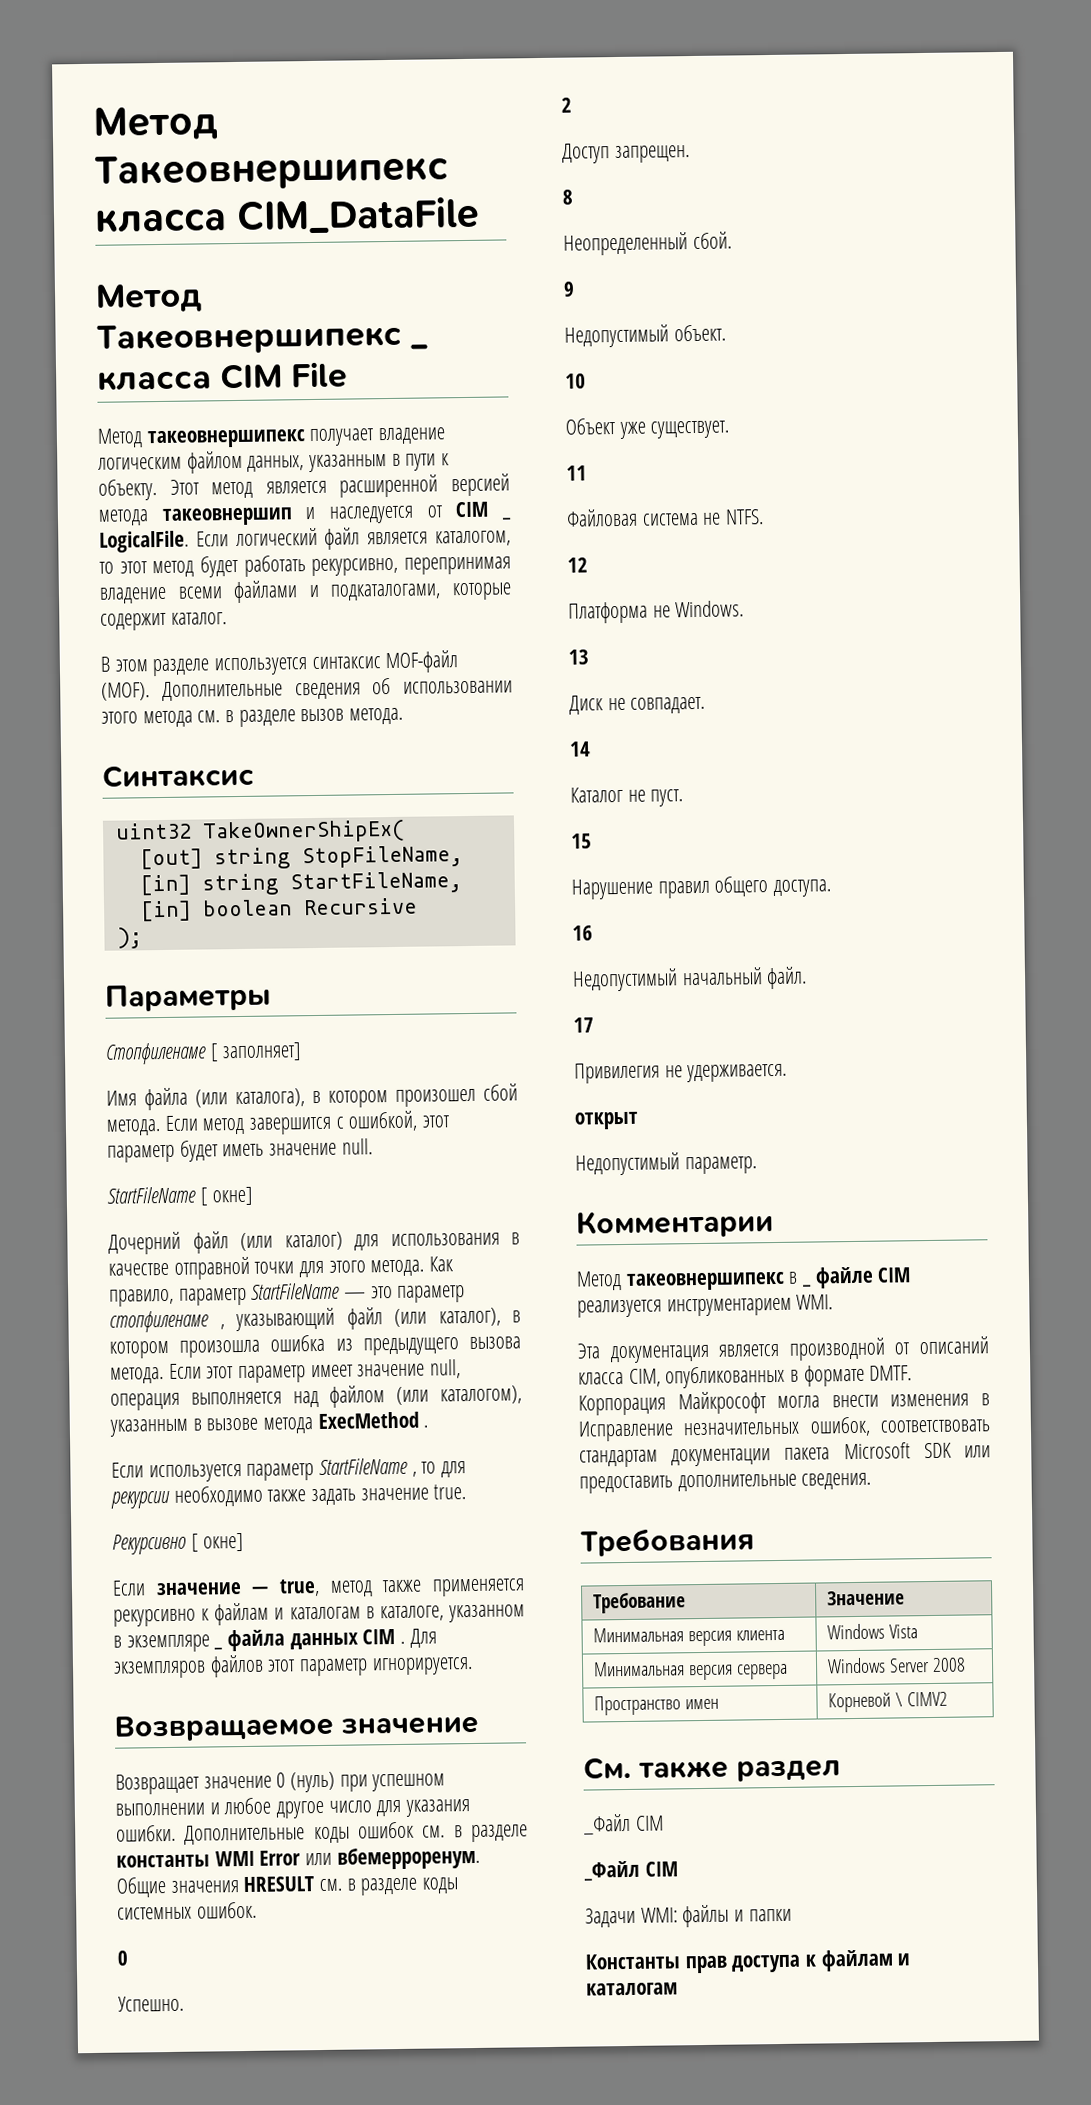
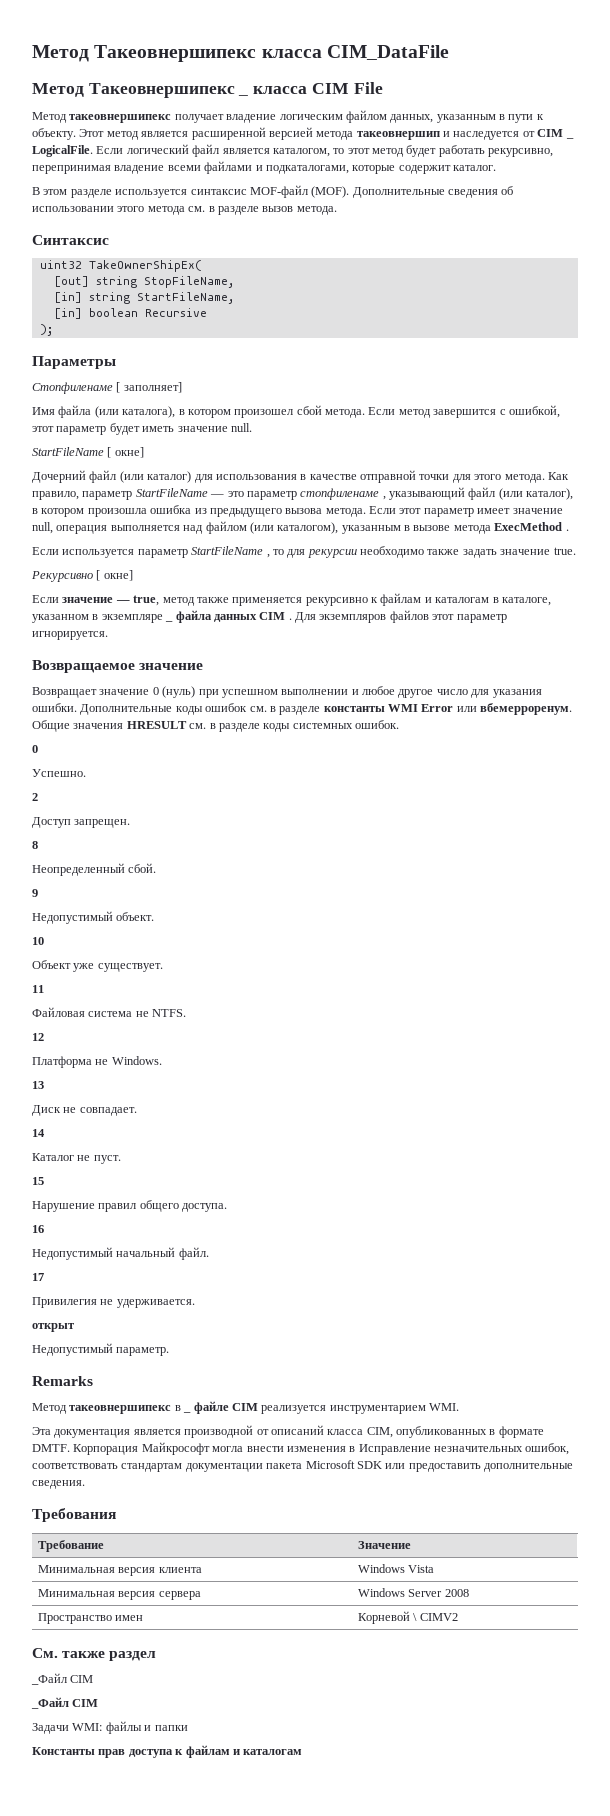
- Комментарии
+ Remarks

